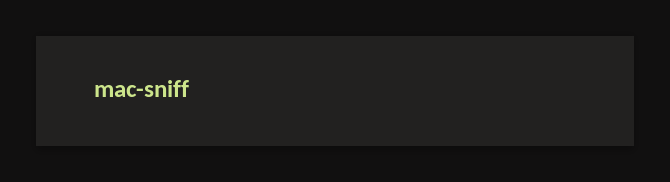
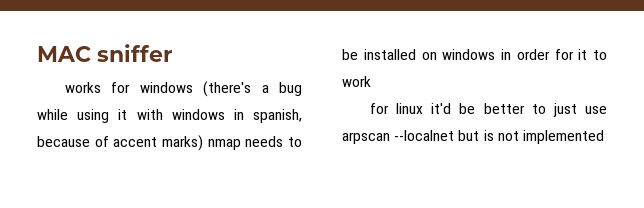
- mac-sniff
+ MAC sniffer
+ works for windows (there's a bug while using it with windows in spanish, because of accent marks) nmap needs to be installed on windows in order for it to work
+ for linux it'd be better to just use arpscan --localnet but is not implemented

